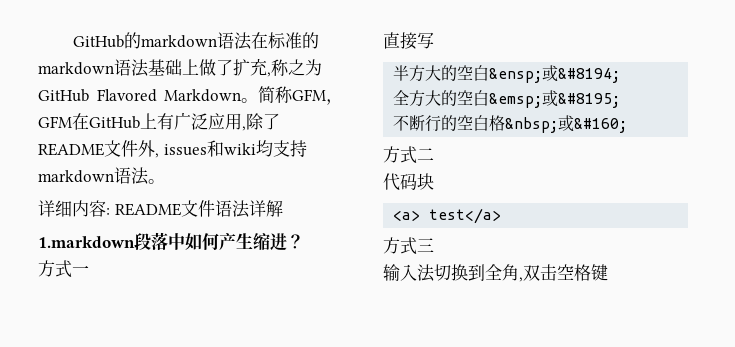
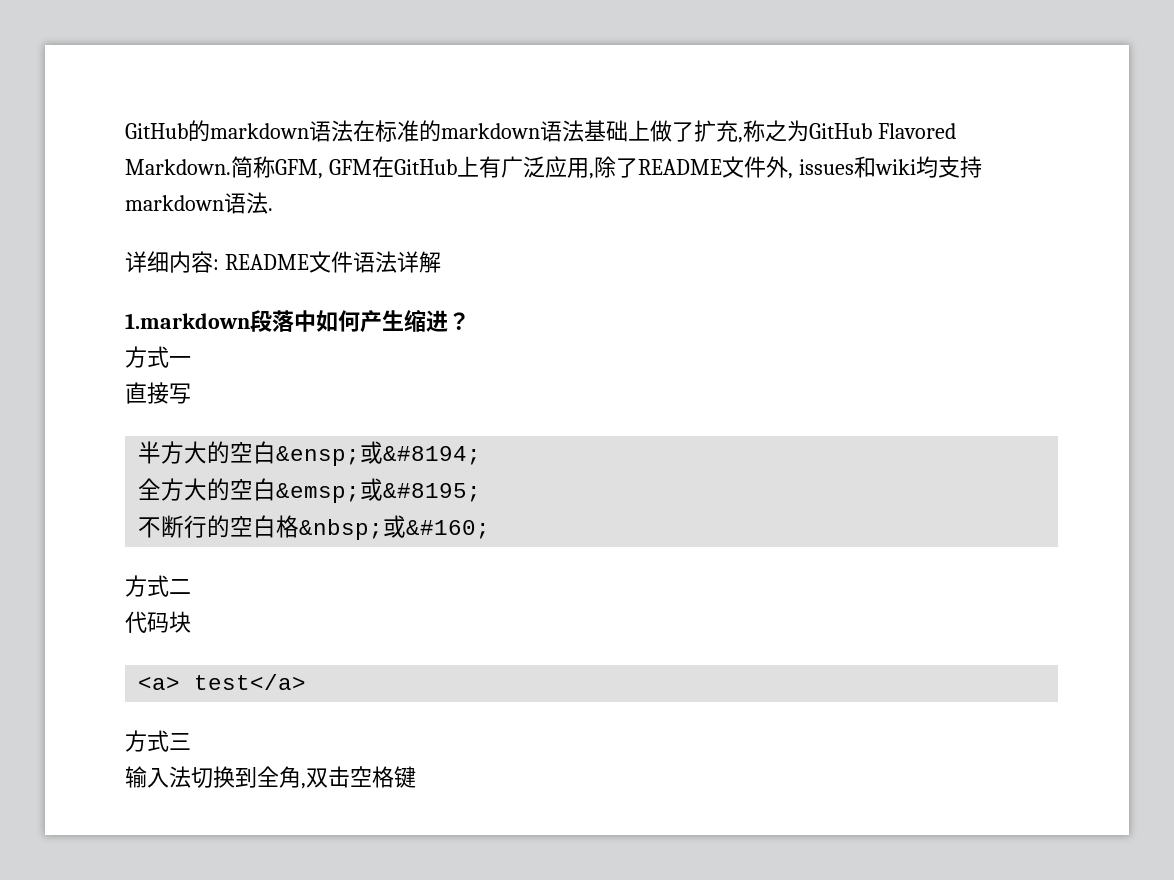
- GitHub的markdown语法在标准的markdown语法基础上做了扩充,称之为GitHub Flavored Markdown。简称GFM，GFM在GitHub上有广泛应用,除了README文件外, issues和wiki均支持markdown语法。
+ GitHub的markdown语法在标准的markdown语法基础上做了扩充,称之为GitHub Flavored Markdown.简称GFM, GFM在GitHub上有广泛应用,除了README文件外, issues和wiki均支持markdown语法.

